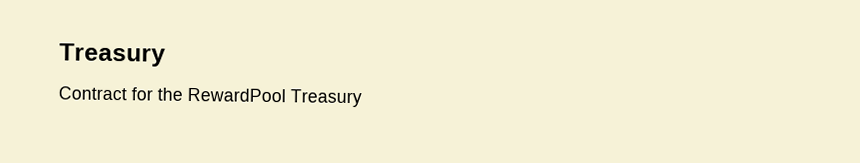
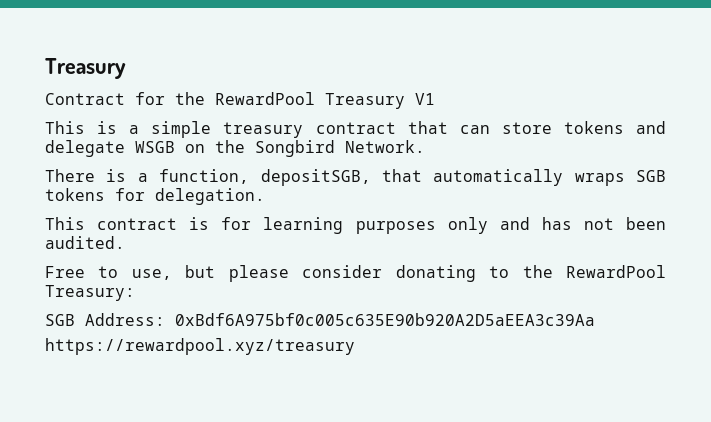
- Contract for the RewardPool Treasury
+ Contract for the RewardPool Treasury V1
+ This is a simple treasury contract that can store tokens and delegate WSGB on the Songbird Network.
+ There is a function, depositSGB, that automatically wraps SGB tokens for delegation.
+ This contract is for learning purposes only and has not been audited.
+ Free to use, but please consider donating to the RewardPool Treasury:
+ SGB Address: 0xBdf6A975bf0c005c635E90b920A2D5aEEA3c39Aa
+ https://rewardpool.xyz/treasury

